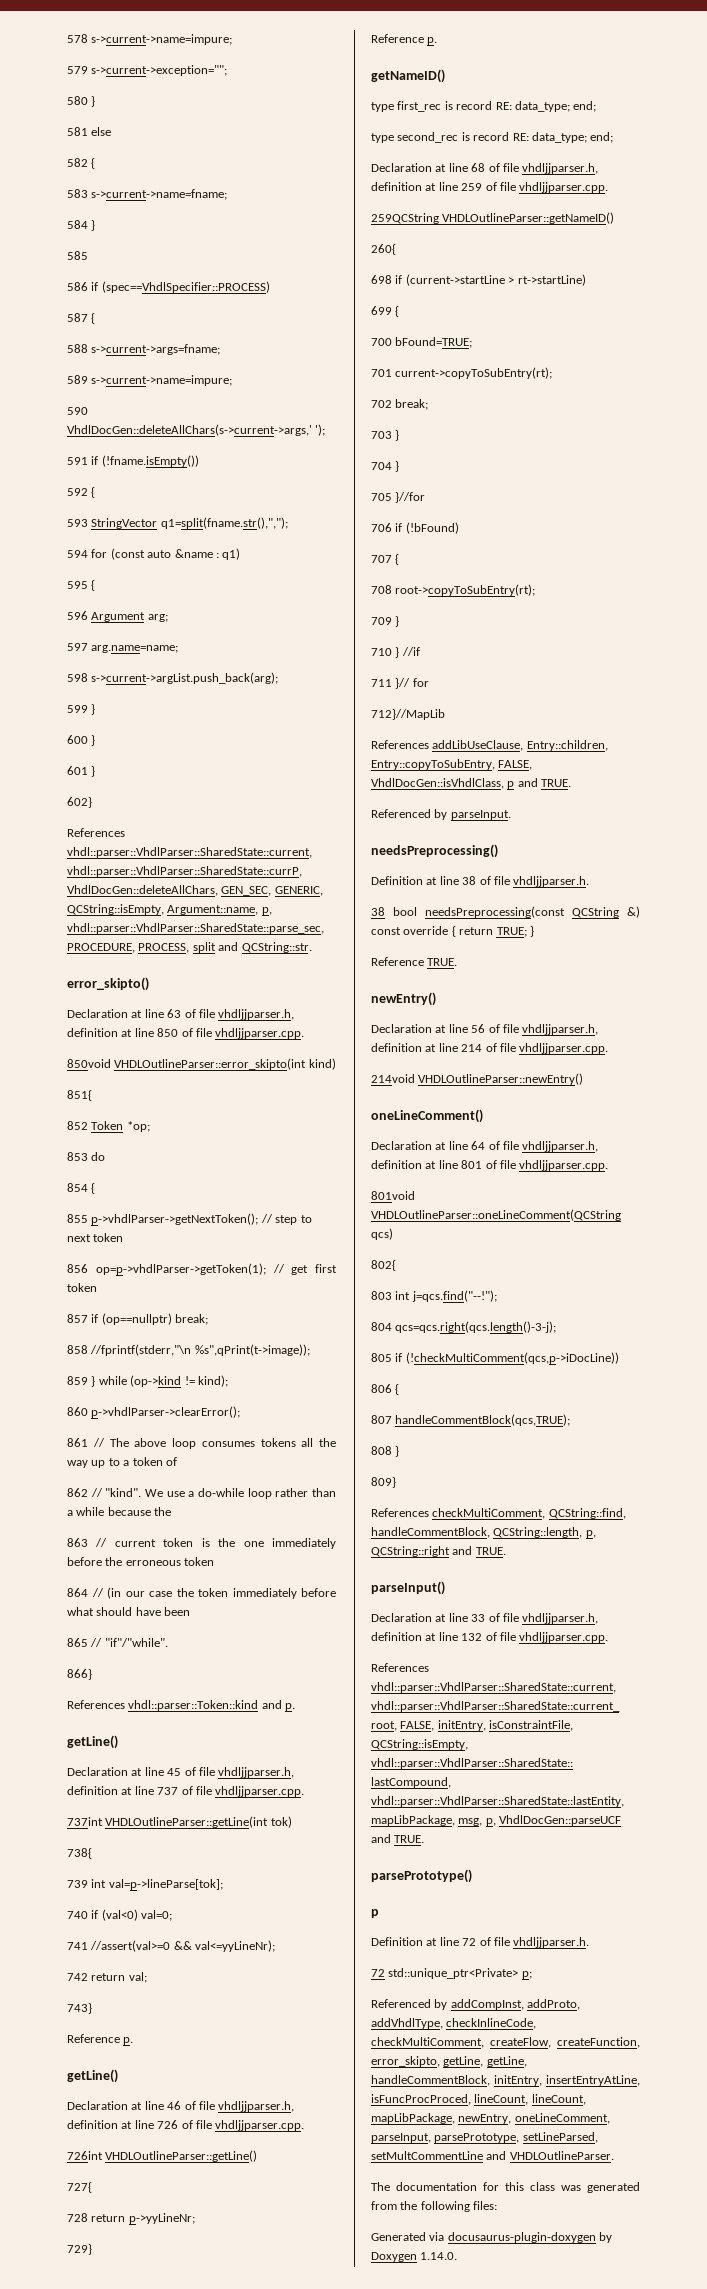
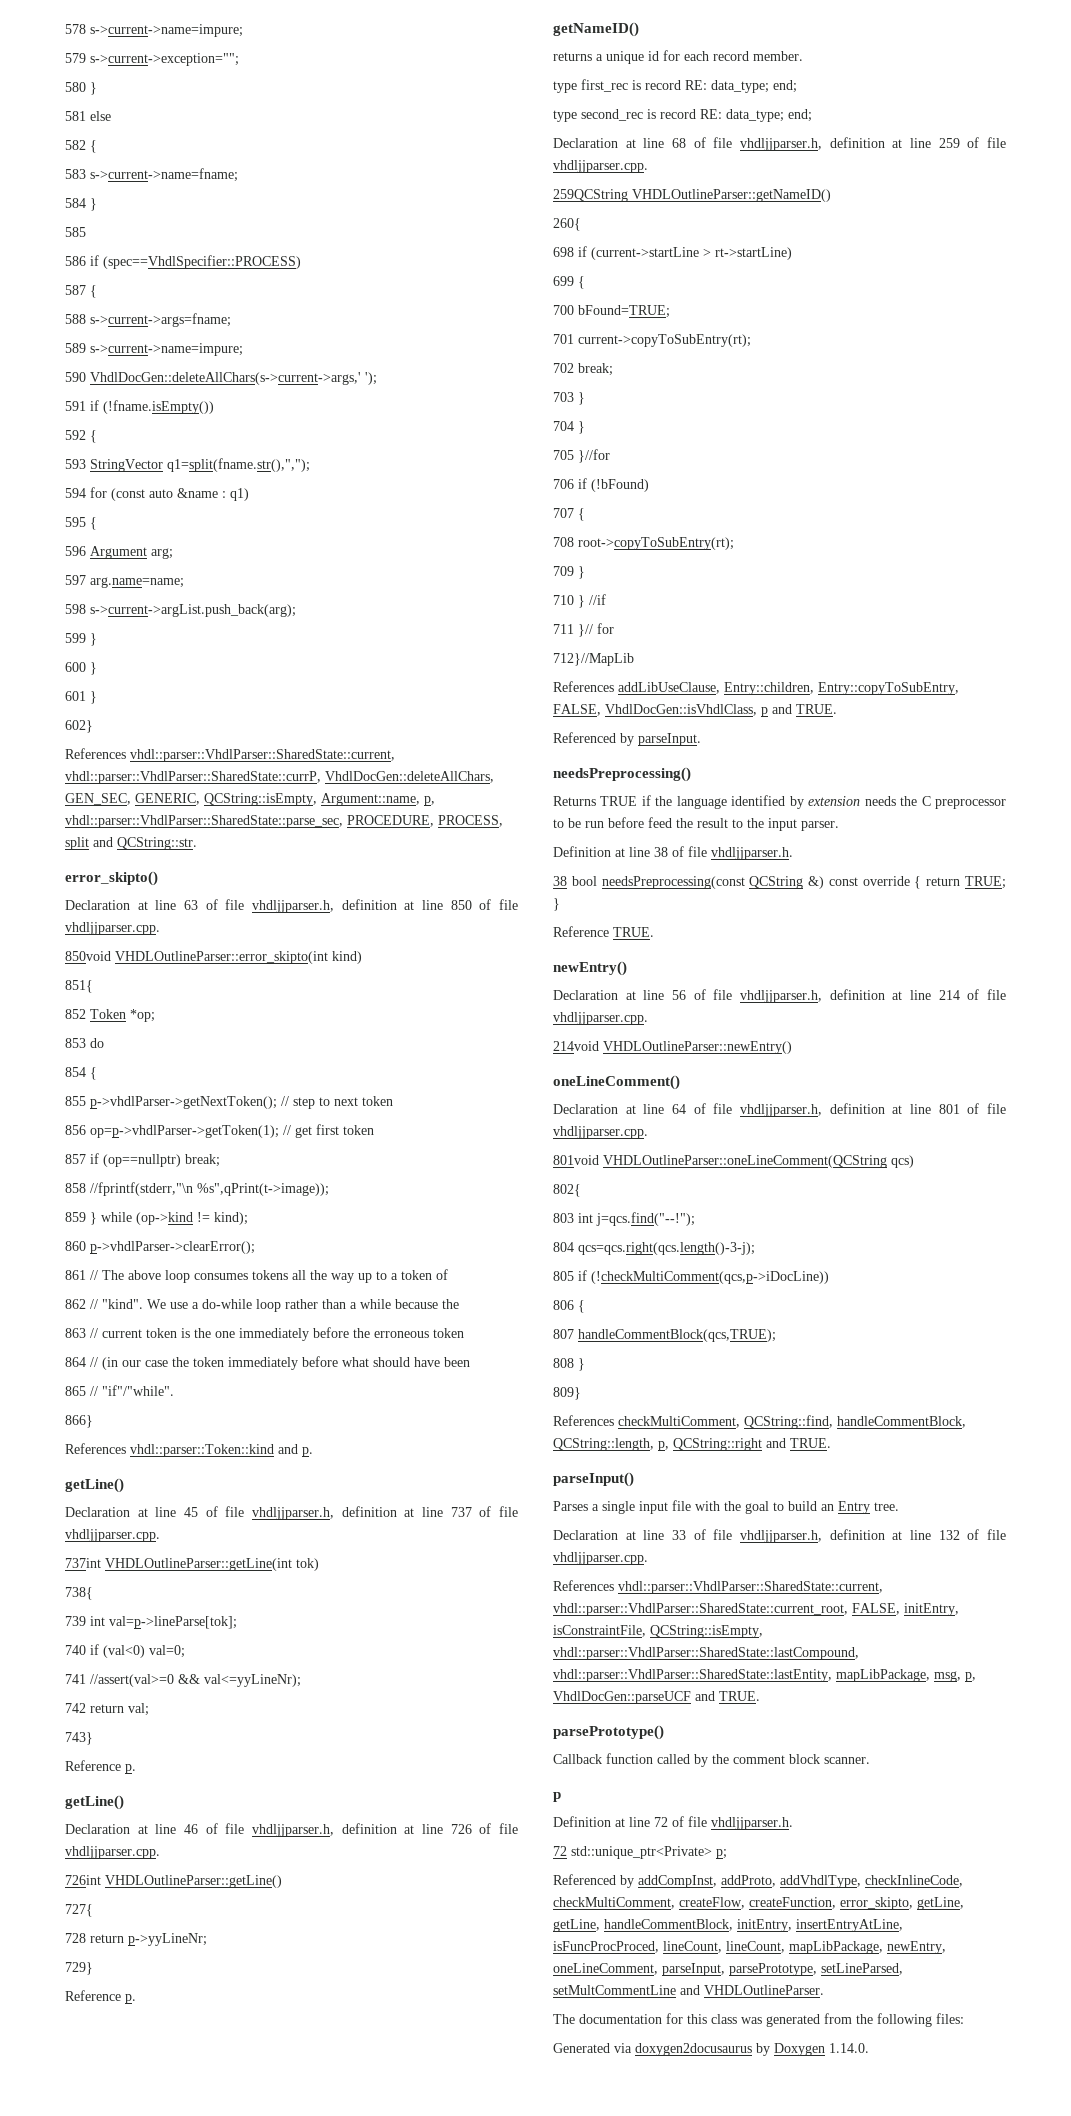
+ returns a unique id for each record member.
+ Returns TRUE if the language identified by extension needs the C preprocessor to be run before feed the result to the input parser.
+ Parses a single input file with the goal to build an Entry tree.
+ Callback function called by the comment block scanner.
- Generated via docusaurus-plugin-doxygen by Doxygen 1.14.0.
+ Generated via doxygen2docusaurus by Doxygen 1.14.0.

